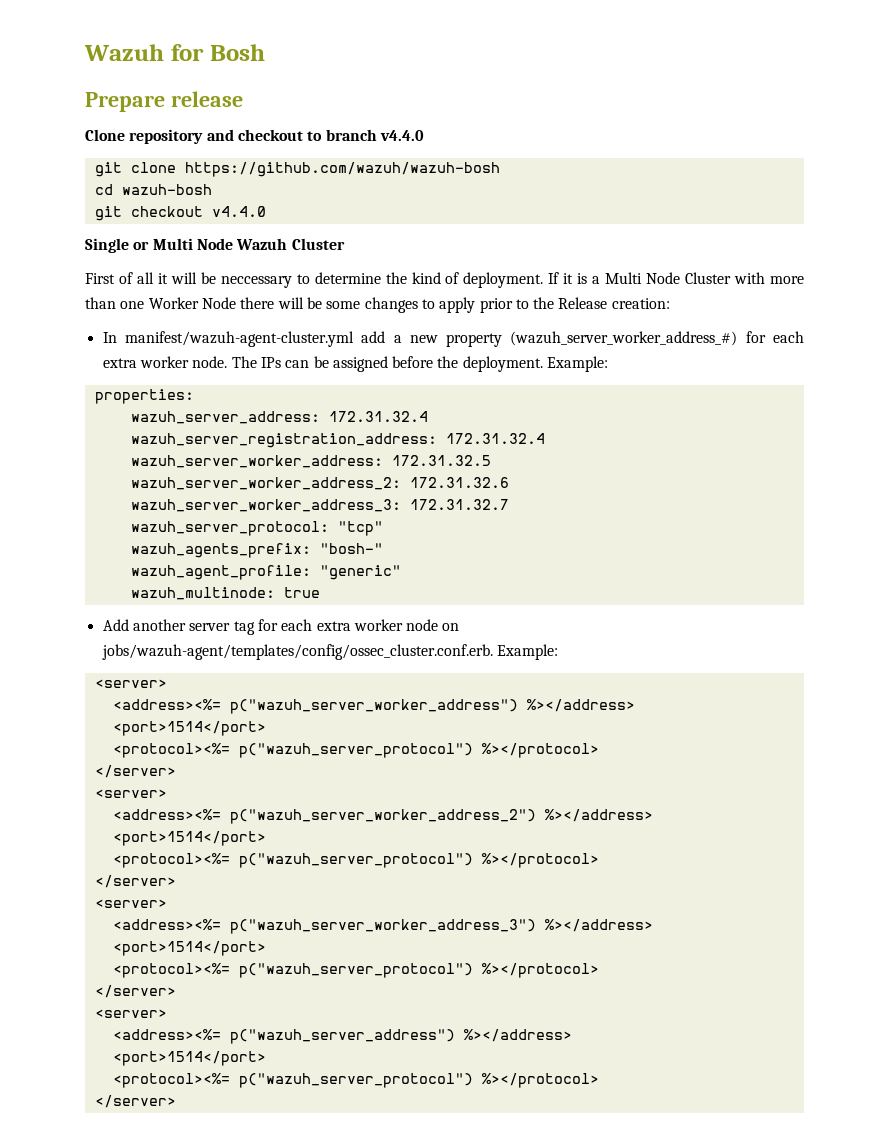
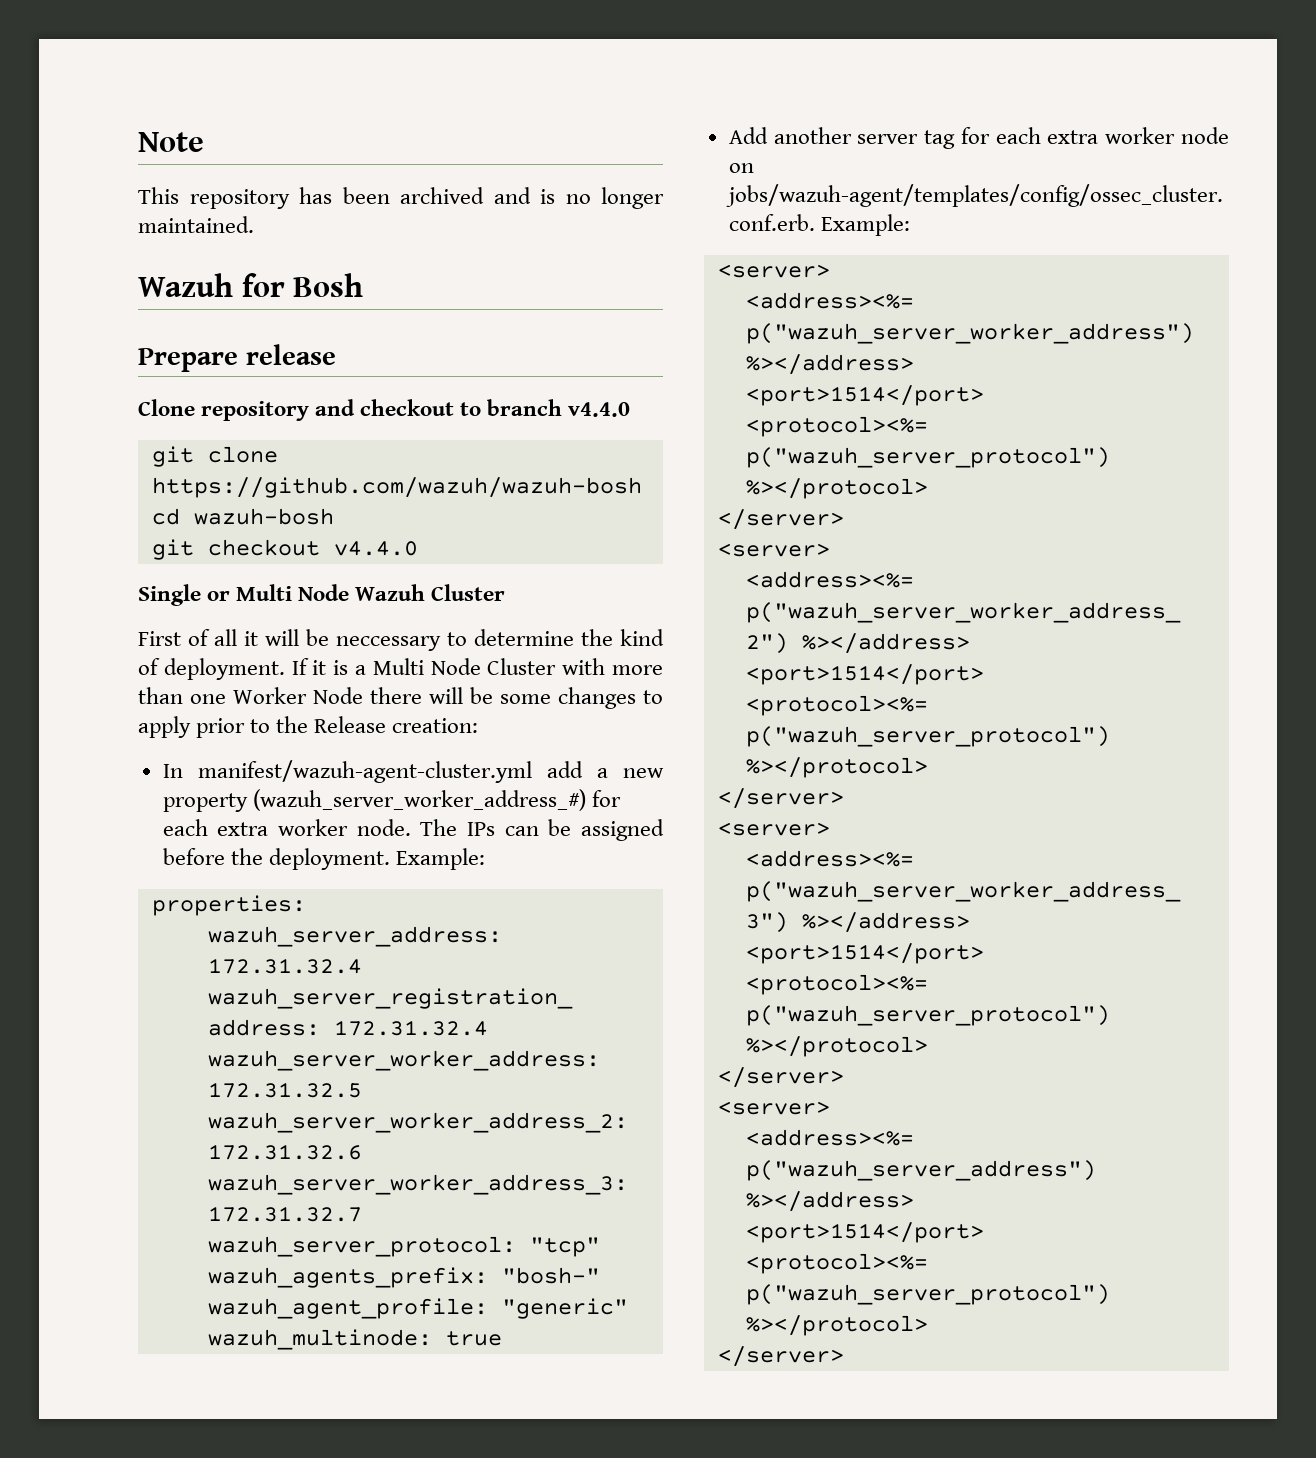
+ Note
+ This repository has been archived and is no longer maintained.

